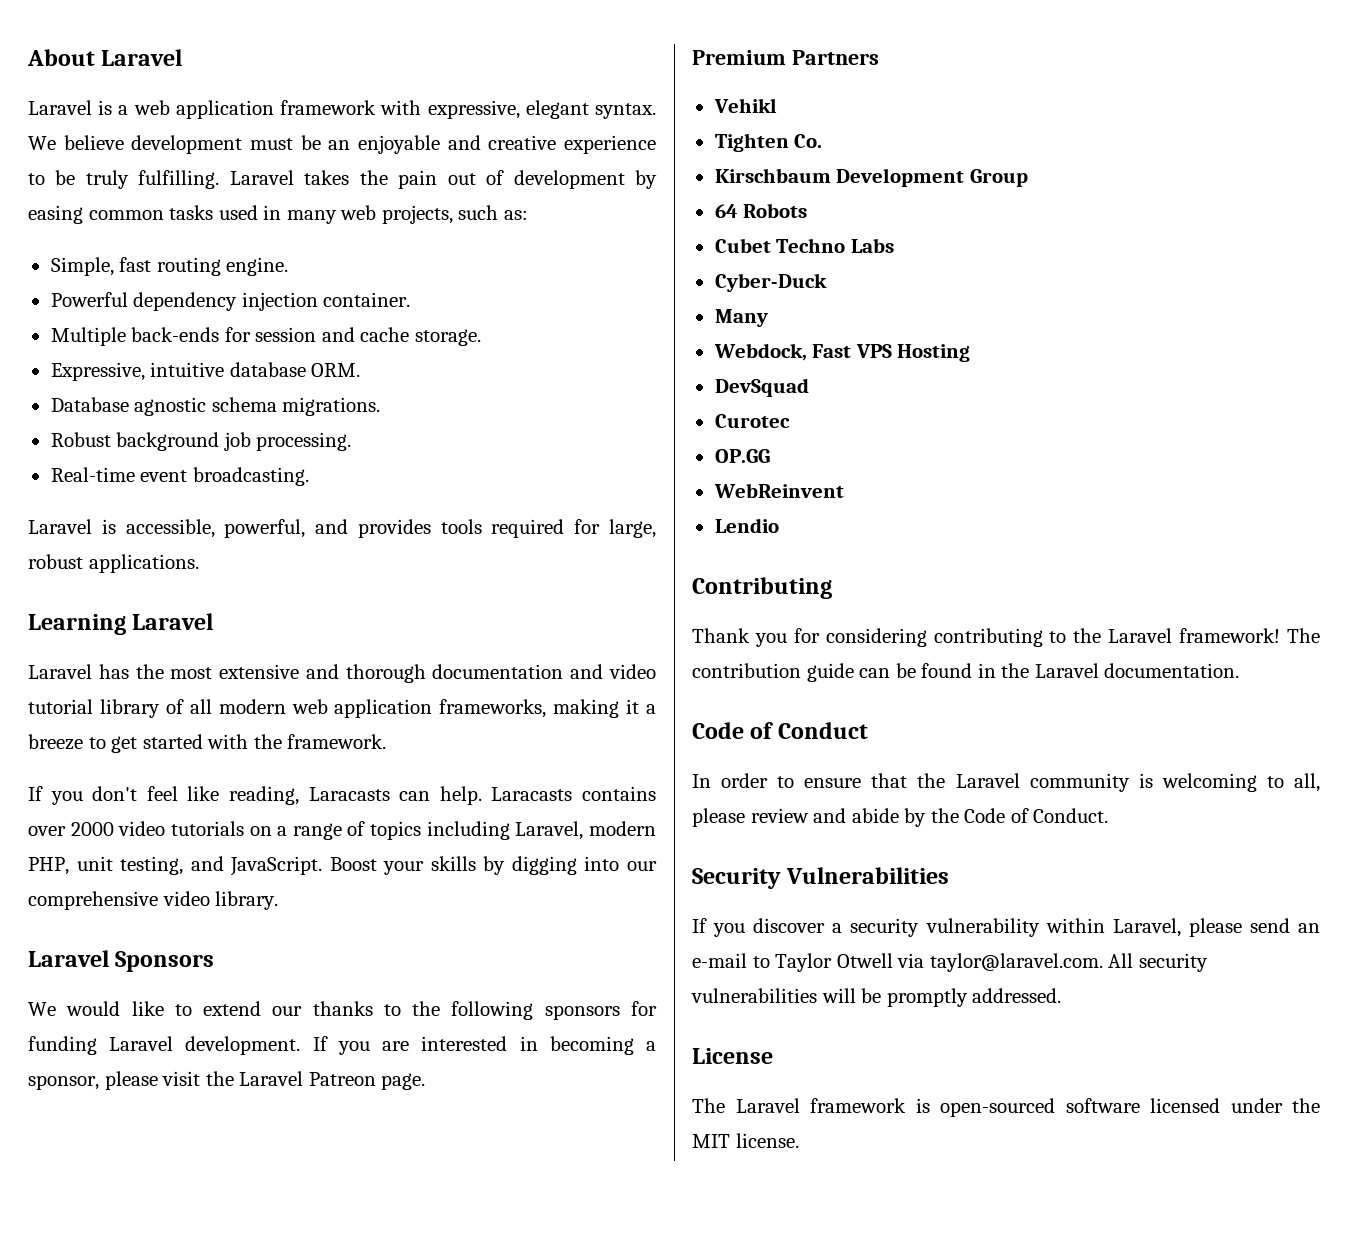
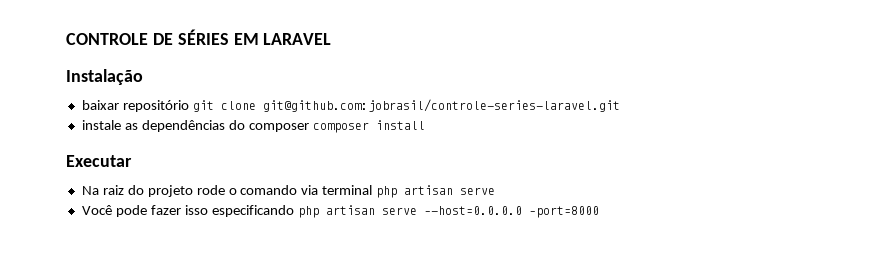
- About Laravel
- Laravel is a web application framework with expressive, elegant syntax. We believe development must be an enjoyable and creative experience to be truly fulfilling. Laravel takes the pain out of development by easing common tasks used in many web projects, such as:
- Simple, fast routing engine.
- Powerful dependency injection container.
- Multiple back-ends for session and cache storage.
- Expressive, intuitive database ORM.
- Database agnostic schema migrations.
- Robust background job processing.
- Real-time event broadcasting.
- Laravel is accessible, powerful, and provides tools required for large, robust applications.
- Learning Laravel
- Laravel has the most extensive and thorough documentation and video tutorial library of all modern web application frameworks, making it a breeze to get started with the framework.
- If you don't feel like reading, Laracasts can help. Laracasts contains over 2000 video tutorials on a range of topics including Laravel, modern PHP, unit testing, and JavaScript. Boost your skills by digging into our comprehensive video library.
- Laravel Sponsors
- We would like to extend our thanks to the following sponsors for funding Laravel development. If you are interested in becoming a sponsor, please visit the Laravel Patreon page.
- Premium Partners
- Vehikl
- Tighten Co.
- Kirschbaum Development Group
- 64 Robots
- Cubet Techno Labs
- Cyber-Duck
- Many
- Webdock, Fast VPS Hosting
- DevSquad
- Curotec
- OP.GG
- WebReinvent
- Lendio
- Contributing
- Thank you for considering contributing to the Laravel framework! The contribution guide can be found in the Laravel documentation.
- Code of Conduct
- In order to ensure that the Laravel community is welcoming to all, please review and abide by the Code of Conduct.
- Security Vulnerabilities
- If you discover a security vulnerability within Laravel, please send an e-mail to Taylor Otwell via taylor@laravel.com. All security vulnerabilities will be promptly addressed.
- License
- The Laravel framework is open-sourced software licensed under the MIT license.
+ CONTROLE DE SÉRIES EM LARAVEL
+ Instalação
+ baixar repositório git clone git@github.com:jobrasil/controle-series-laravel.git
+ instale as dependências do composer composer install
+ Executar
+ Na raiz do projeto rode o comando via terminal php artisan serve
+ Você pode fazer isso especificando php artisan serve –-host=0.0.0.0 –port=8000

